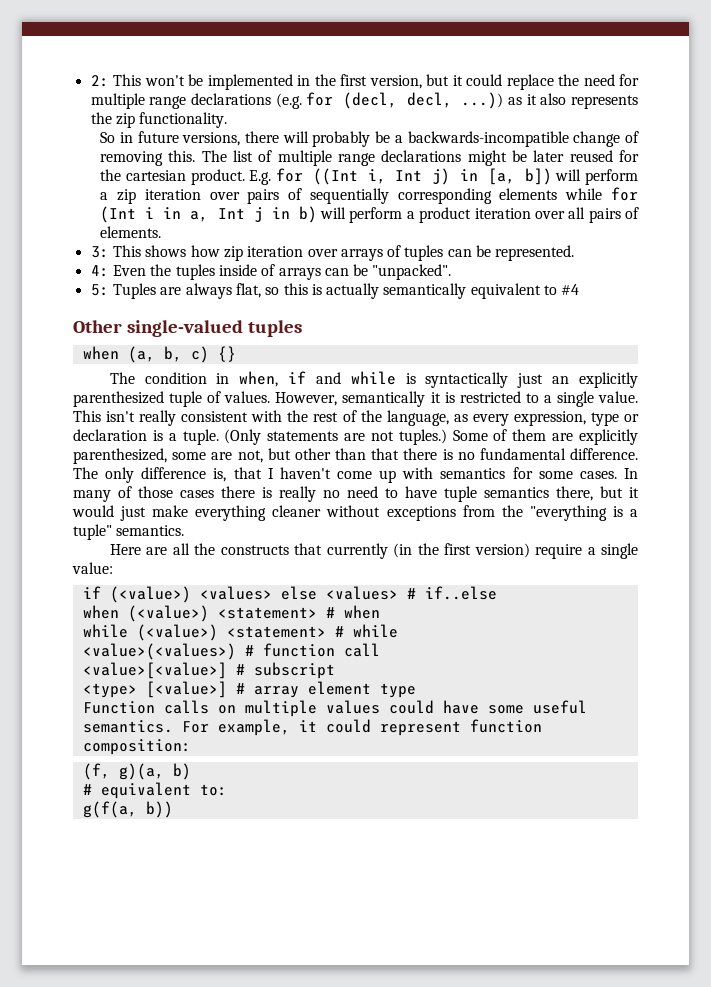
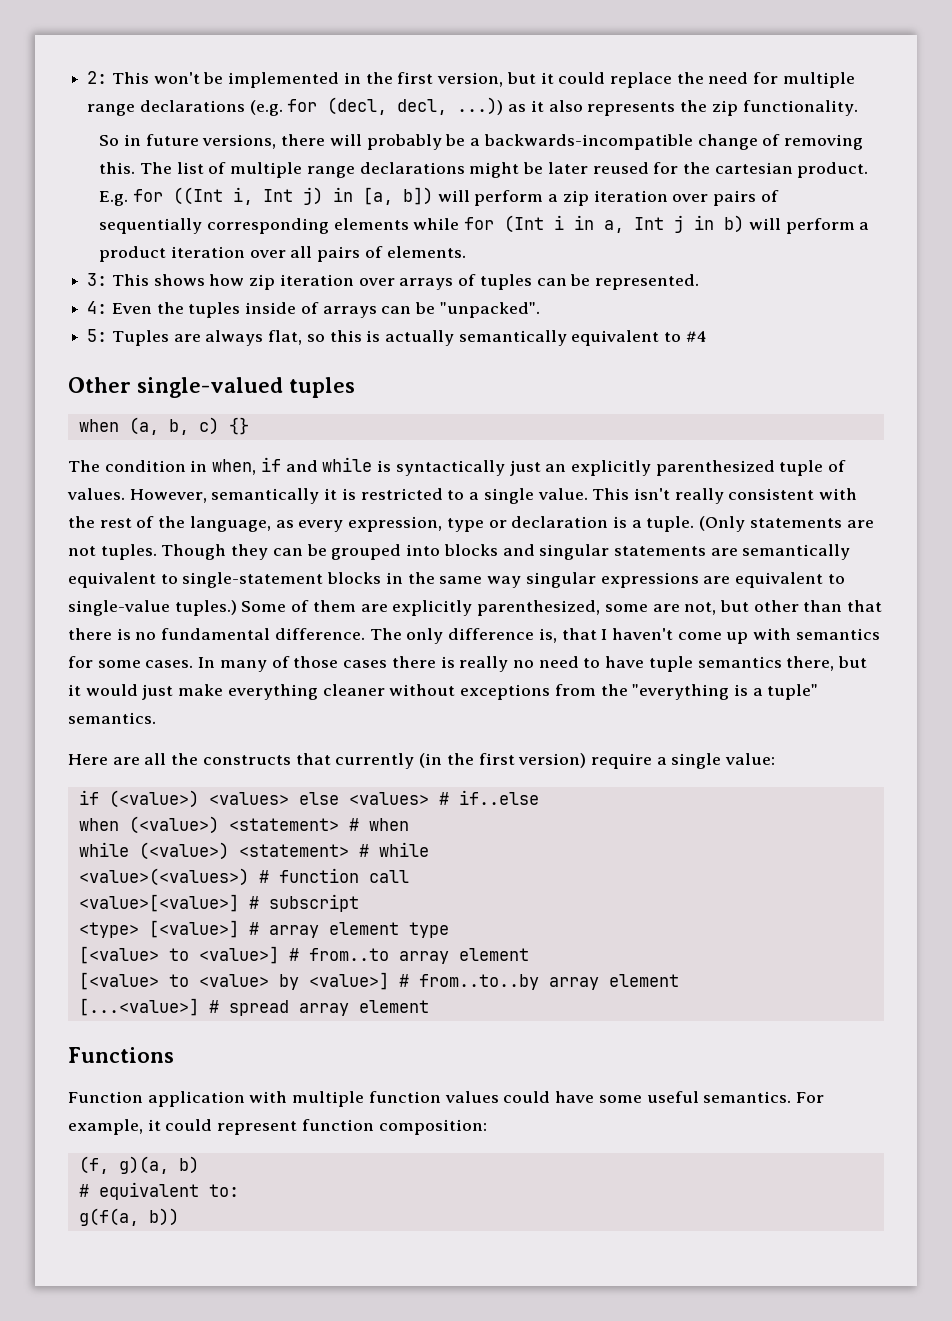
- (Only statements are not tuples.)
+ (Only statements are not tuples. Though they can be grouped into blocks and singular statements are semantically equivalent to single-statement blocks in the same way singular expressions are equivalent to single-value tuples.)
- Function calls on multiple values could have some useful semantics.
+ [<value> to <value>] # from..to array element
+ [<value> to <value> by <value>] # from..to..by array element
+ [...<value>] # spread array element
+ Functions
+ Function application with multiple function values could have some useful semantics.

